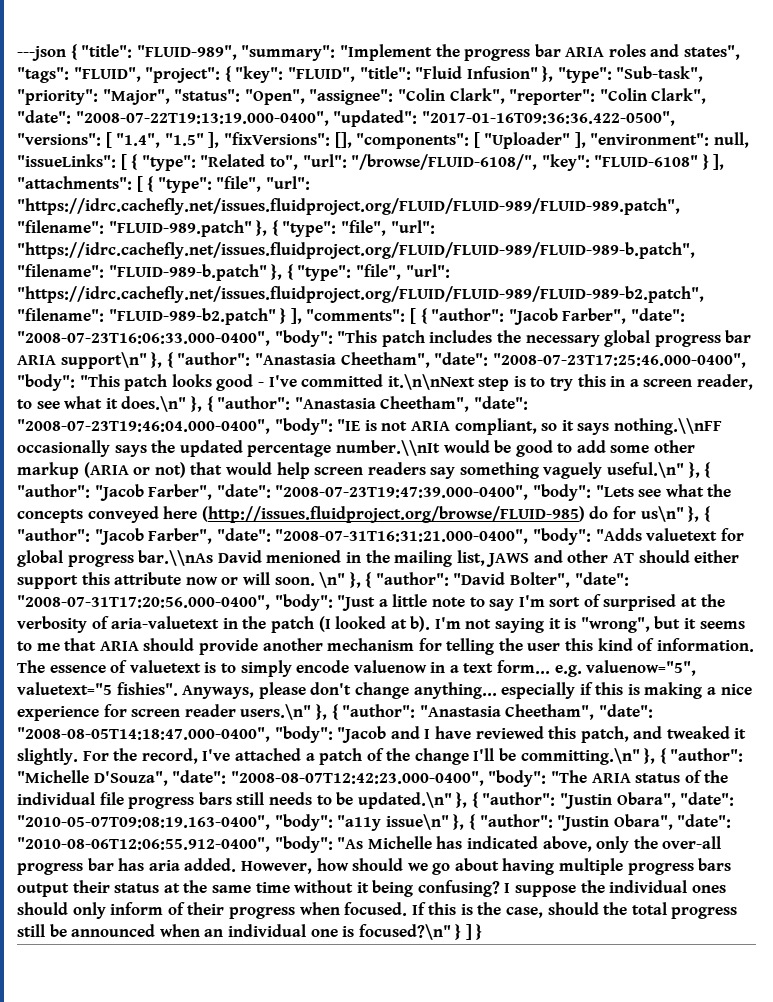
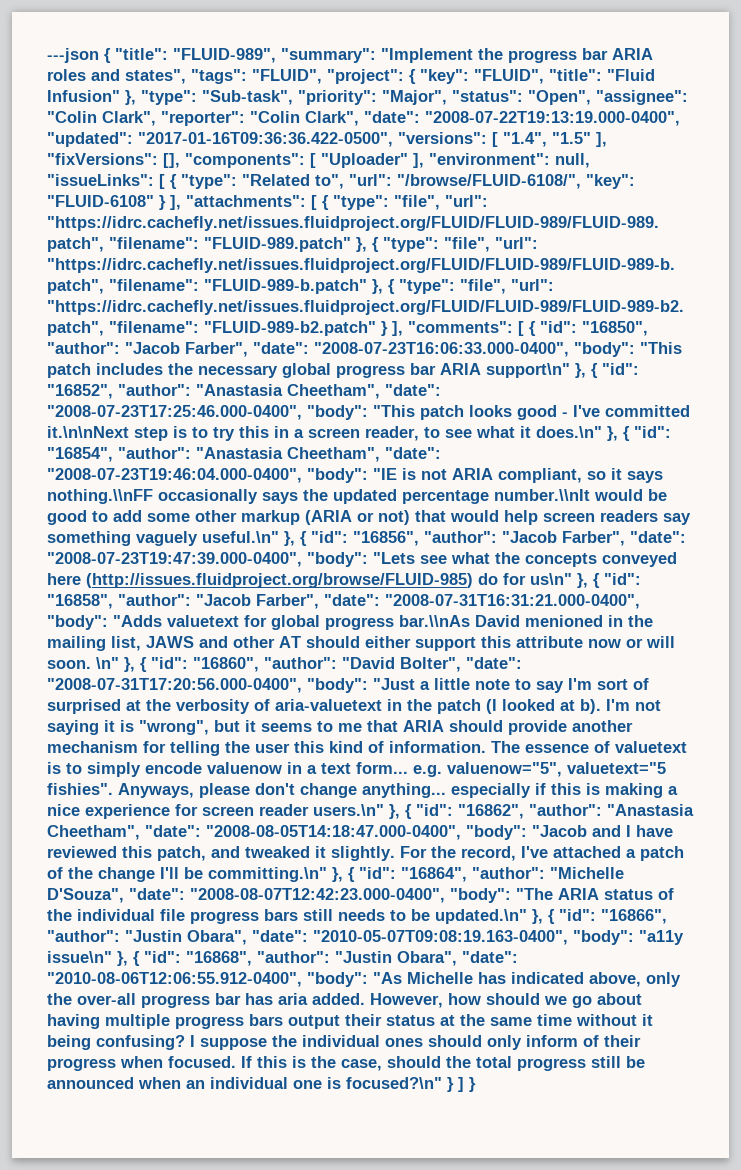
- [ { "author":
+ [ { "id": "16850", "author":
- "This patch includes the necessary global progress bar ARIA support\n" }, { "author":
+ "This patch includes the necessary global progress bar ARIA support\n" }, { "id": "16852", "author":
- "This patch looks good - I've committed it.\n\nNext step is to try this in a screen reader, to see what it does.\n" }, { "author":
+ "This patch looks good - I've committed it.\n\nNext step is to try this in a screen reader, to see what it does.\n" }, { "id": "16854", "author":
- "IE is not ARIA compliant, so it says nothing.\\nFF occasionally says the updated percentage number.\\nIt would be good to add some other markup (ARIA or not) that would help screen readers say something vaguely useful.\n" }, { "author":
+ "IE is not ARIA compliant, so it says nothing.\\nFF occasionally says the updated percentage number.\\nIt would be good to add some other markup (ARIA or not) that would help screen readers say something vaguely useful.\n" }, { "id": "16856", "author":
- "Lets see what the concepts conveyed here (http://issues.fluidproject.org/browse/FLUID-985) do for us\n" }, { "author":
+ "Lets see what the concepts conveyed here (http://issues.fluidproject.org/browse/FLUID-985) do for us\n" }, { "id": "16858", "author":
- \n" }, { "author": "David Bolter", "date": "2008-07-31T17:20:56.000-0400", "body": "Just a little note to say I'm sort of surprised at the verbosity of aria-valuetext in the patch (I looked at b).
+ \n" }, { "id": "16860", "author": "David Bolter", "date": "2008-07-31T17:20:56.000-0400", "body": "Just a little note to say I'm sort of surprised at the verbosity of aria-valuetext in the patch (I looked at b).
- Anyways, please don't change anything... especially if this is making a nice experience for screen reader users.\n" }, { "author": "Anastasia Cheetham", "date": "2008-08-05T14:18:47.000-0400", "body": "Jacob and I have reviewed this patch, and tweaked it slightly.
+ Anyways, please don't change anything... especially if this is making a nice experience for screen reader users.\n" }, { "id": "16862", "author": "Anastasia Cheetham", "date": "2008-08-05T14:18:47.000-0400", "body": "Jacob and I have reviewed this patch, and tweaked it slightly.
- For the record, I've attached a patch of the change I'll be committing.\n" }, { "author":
+ For the record, I've attached a patch of the change I'll be committing.\n" }, { "id": "16864", "author":
- "The ARIA status of the individual file progress bars still needs to be updated.\n" }, { "author":
+ "The ARIA status of the individual file progress bars still needs to be updated.\n" }, { "id": "16866", "author":
- "a11y issue\n" }, { "author":
+ "a11y issue\n" }, { "id": "16868", "author":

